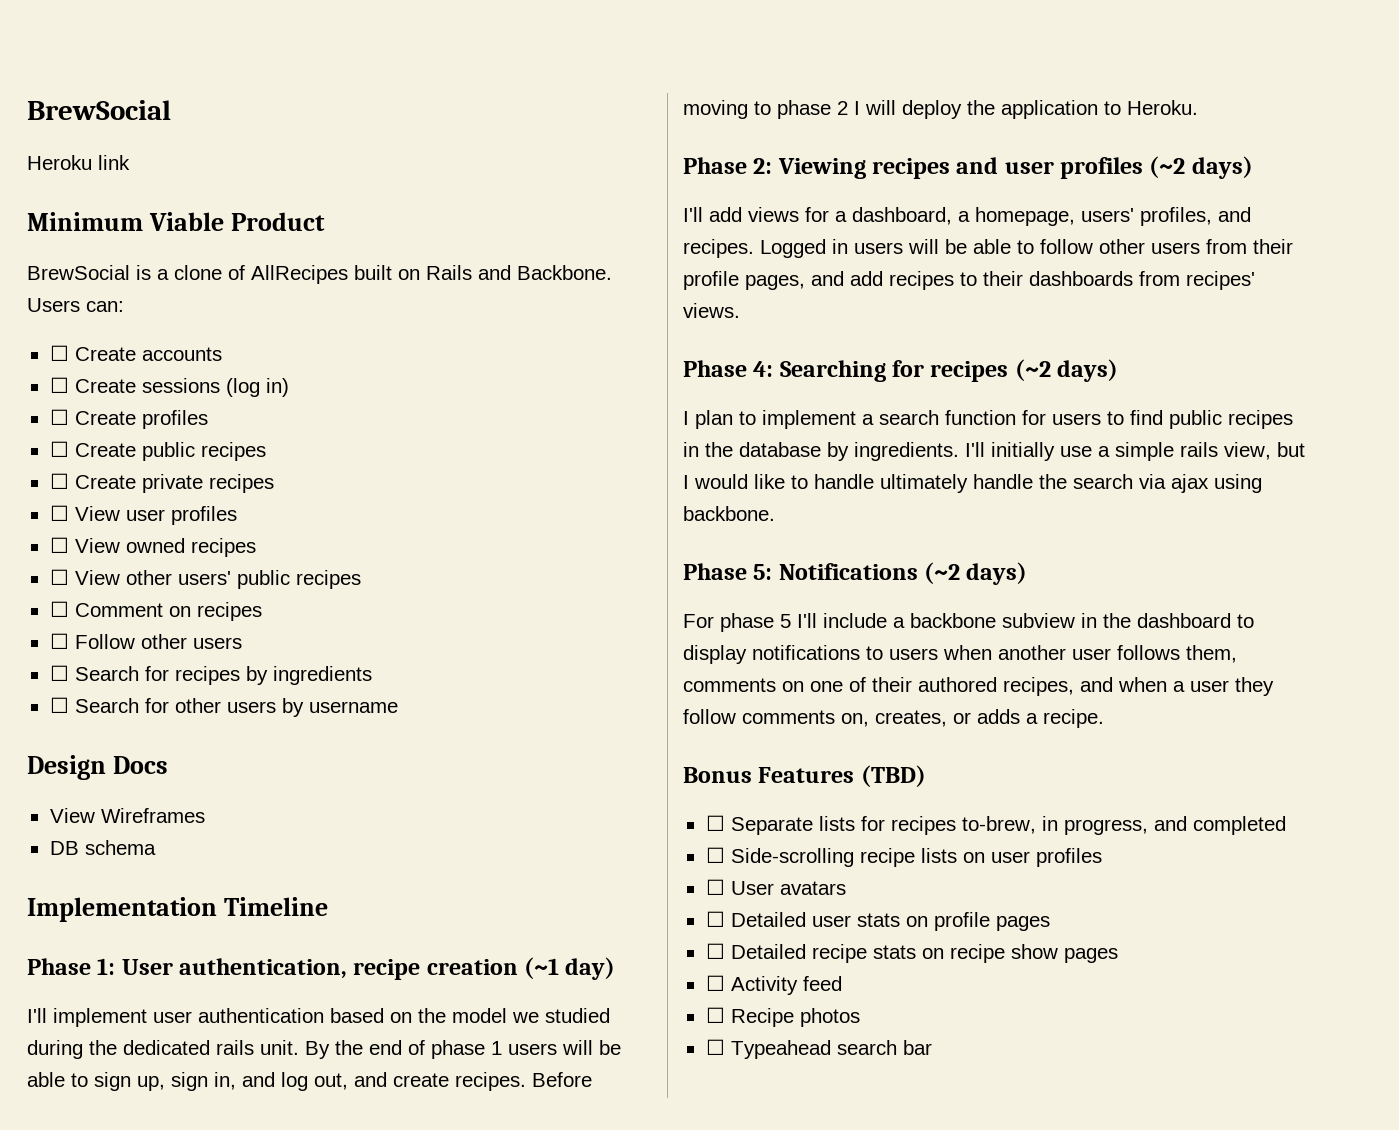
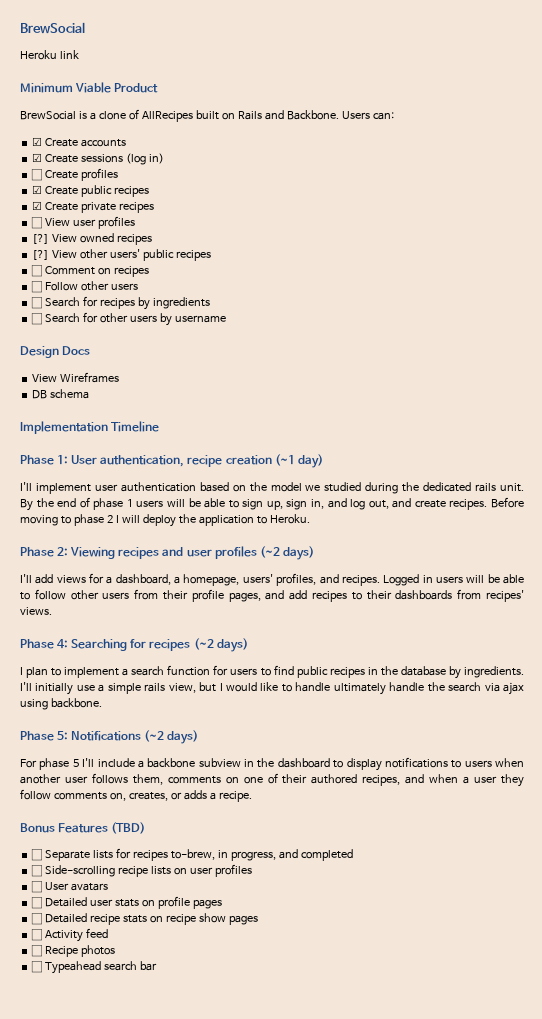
- ☐ Create accounts
+ ☑ Create accounts
- ☐ Create sessions (log in)
+ ☑ Create sessions (log in)
- ☐ Create public recipes
+ ☑ Create public recipes
- ☐ Create private recipes
+ ☑ Create private recipes
- ☐ View owned recipes
+ [?] View owned recipes
- ☐ View other users' public recipes
+ [?] View other users' public recipes

